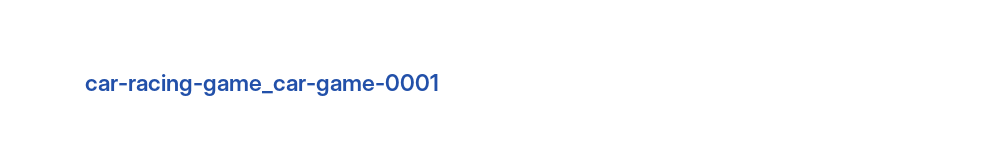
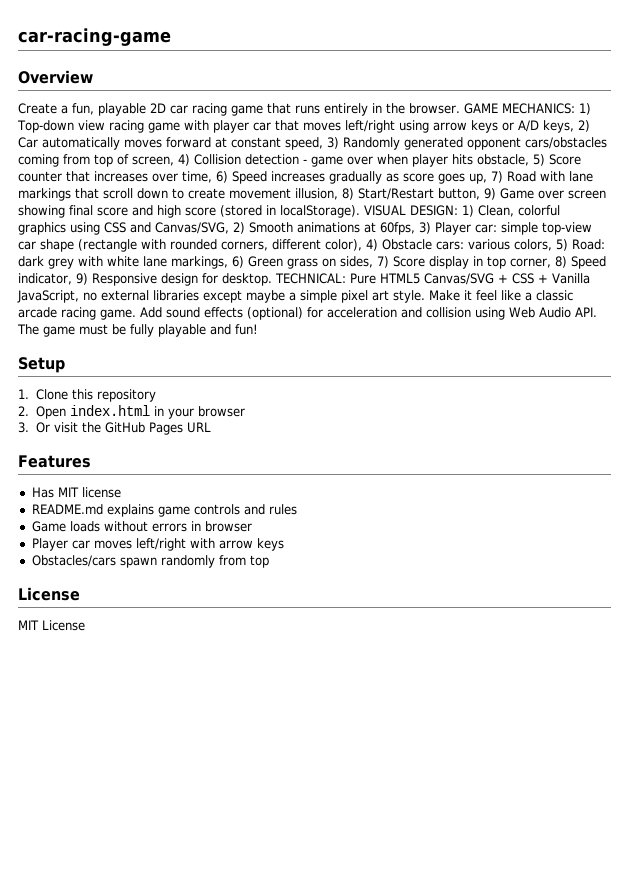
- car-racing-game_car-game-0001
+ car-racing-game
+ Overview
+ Create a fun, playable 2D car racing game that runs entirely in the browser. GAME MECHANICS: 1) Top-down view racing game with player car that moves left/right using arrow keys or A/D keys, 2) Car automatically moves forward at constant speed, 3) Randomly generated opponent cars/obstacles coming from top of screen, 4) Collision detection - game over when player hits obstacle, 5) Score counter that increases over time, 6) Speed increases gradually as score goes up, 7) Road with lane markings that scroll down to create movement illusion, 8) Start/Restart button, 9) Game over screen showing final score and high score (stored in localStorage). VISUAL DESIGN: 1) Clean, colorful graphics using CSS and Canvas/SVG, 2) Smooth animations at 60fps, 3) Player car: simple top-view car shape (rectangle with rounded corners, different color), 4) Obstacle cars: various colors, 5) Road: dark grey with white lane markings, 6) Green grass on sides, 7) Score display in top corner, 8) Speed indicator, 9) Responsive design for desktop. TECHNICAL: Pure HTML5 Canvas/SVG + CSS + Vanilla JavaScript, no external libraries except maybe a simple pixel art style. Make it feel like a classic arcade racing game. Add sound effects (optional) for acceleration and collision using Web Audio API. The game must be fully playable and fun!
+ Setup
+ 1. Clone this repository
+ 2. Open index.html in your browser
+ 3. Or visit the GitHub Pages URL
+ Features
+ Has MIT license
+ README.md explains game controls and rules
+ Game loads without errors in browser
+ Player car moves left/right with arrow keys
+ Obstacles/cars spawn randomly from top
+ License
+ MIT License

